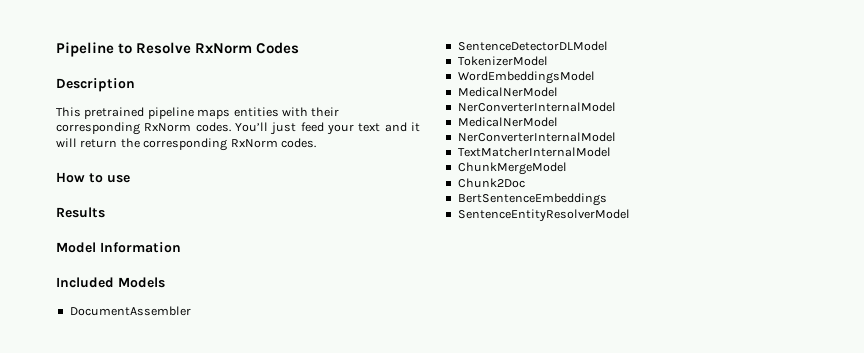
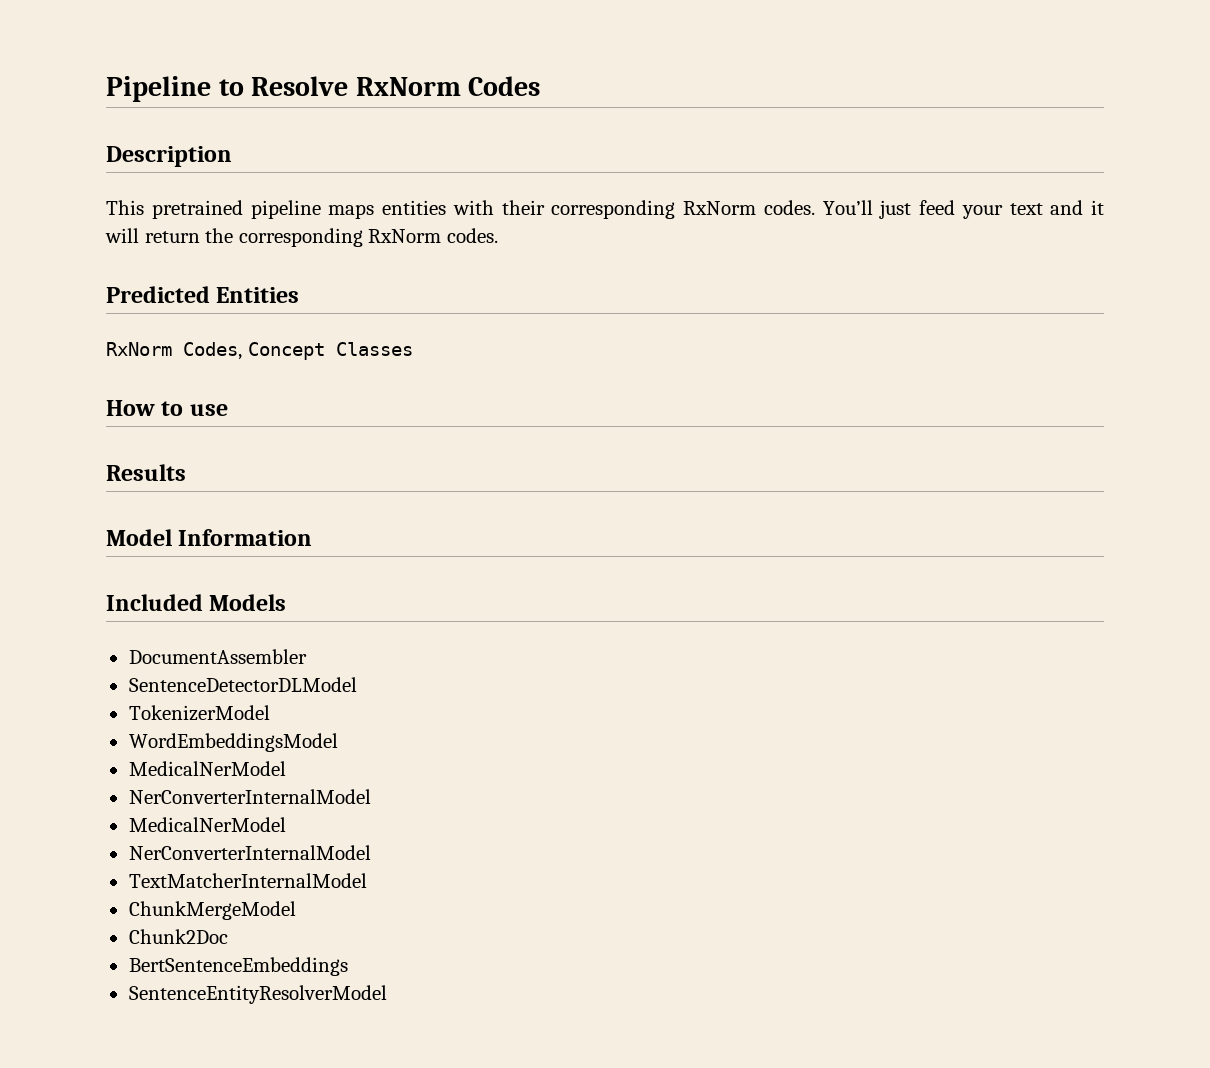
+ Predicted Entities
+ RxNorm Codes, Concept Classes

